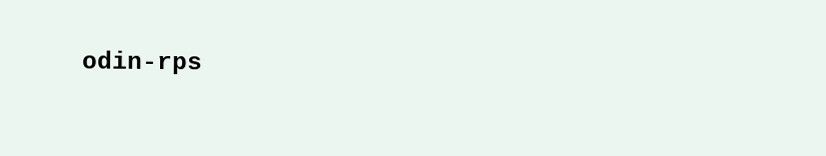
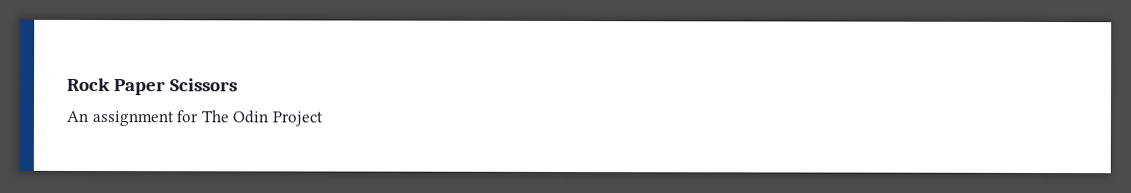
- odin-rps
+ Rock Paper Scissors
+ An assignment for The Odin Project

